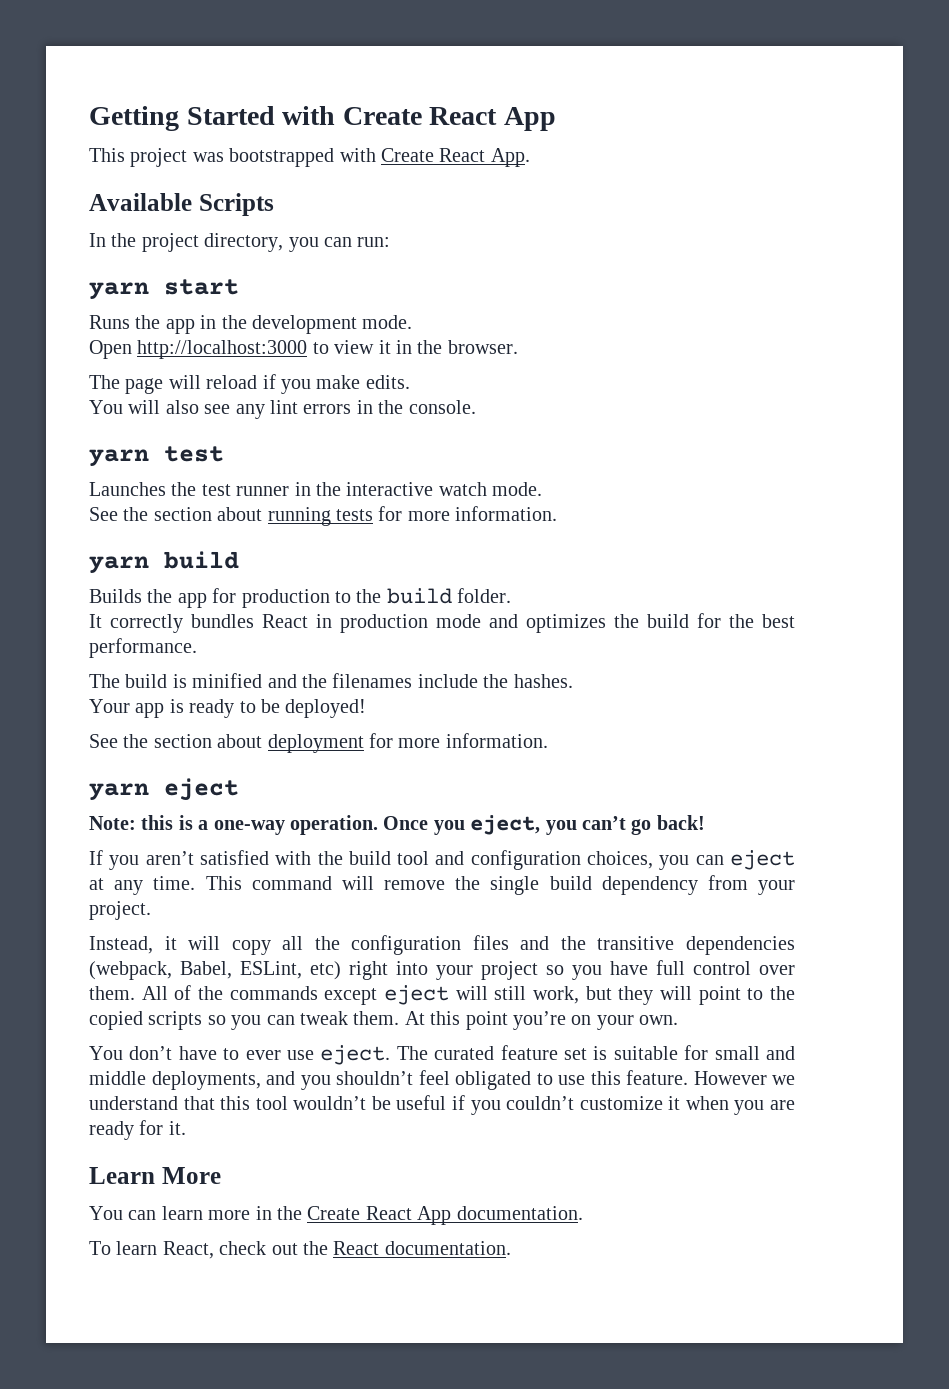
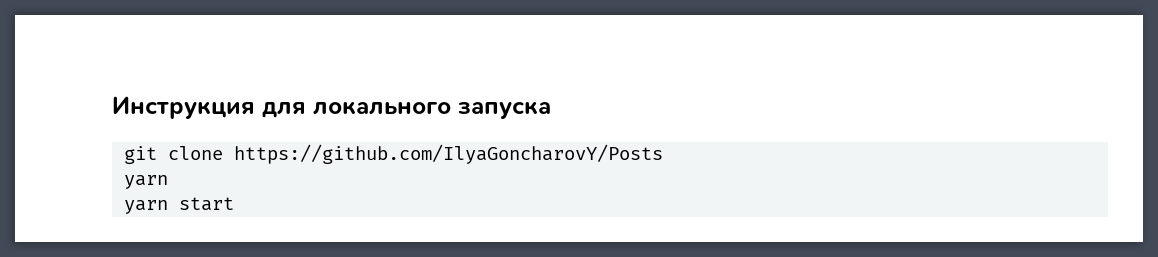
- Getting Started with Create React App
- This project was bootstrapped with Create React App.
- Available Scripts
- In the project directory, you can run:
+ Инструкция для локального запуска
+ git clone https://github.com/IlyaGoncharovY/Posts
+ yarn
  yarn start
- Runs the app in the development mode.
- Open http://localhost:3000 to view it in the browser.
- The page will reload if you make edits.
- You will also see any lint errors in the console.
- yarn test
- Launches the test runner in the interactive watch mode.
- See the section about running tests for more information.
- yarn build
- Builds the app for production to the build folder.
- It correctly bundles React in production mode and optimizes the build for the best performance.
- The build is minified and the filenames include the hashes.
- Your app is ready to be deployed!
- See the section about deployment for more information.
- yarn eject
- Note: this is a one-way operation. Once you eject, you can’t go back!
- If you aren’t satisfied with the build tool and configuration choices, you can eject at any time. This command will remove the single build dependency from your project.
- Instead, it will copy all the configuration files and the transitive dependencies (webpack, Babel, ESLint, etc) right into your project so you have full control over them. All of the commands except eject will still work, but they will point to the copied scripts so you can tweak them. At this point you’re on your own.
- You don’t have to ever use eject. The curated feature set is suitable for small and middle deployments, and you shouldn’t feel obligated to use this feature. However we understand that this tool wouldn’t be useful if you couldn’t customize it when you are ready for it.
- Learn More
- You can learn more in the Create React App documentation.
- To learn React, check out the React documentation.

